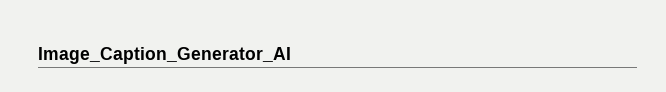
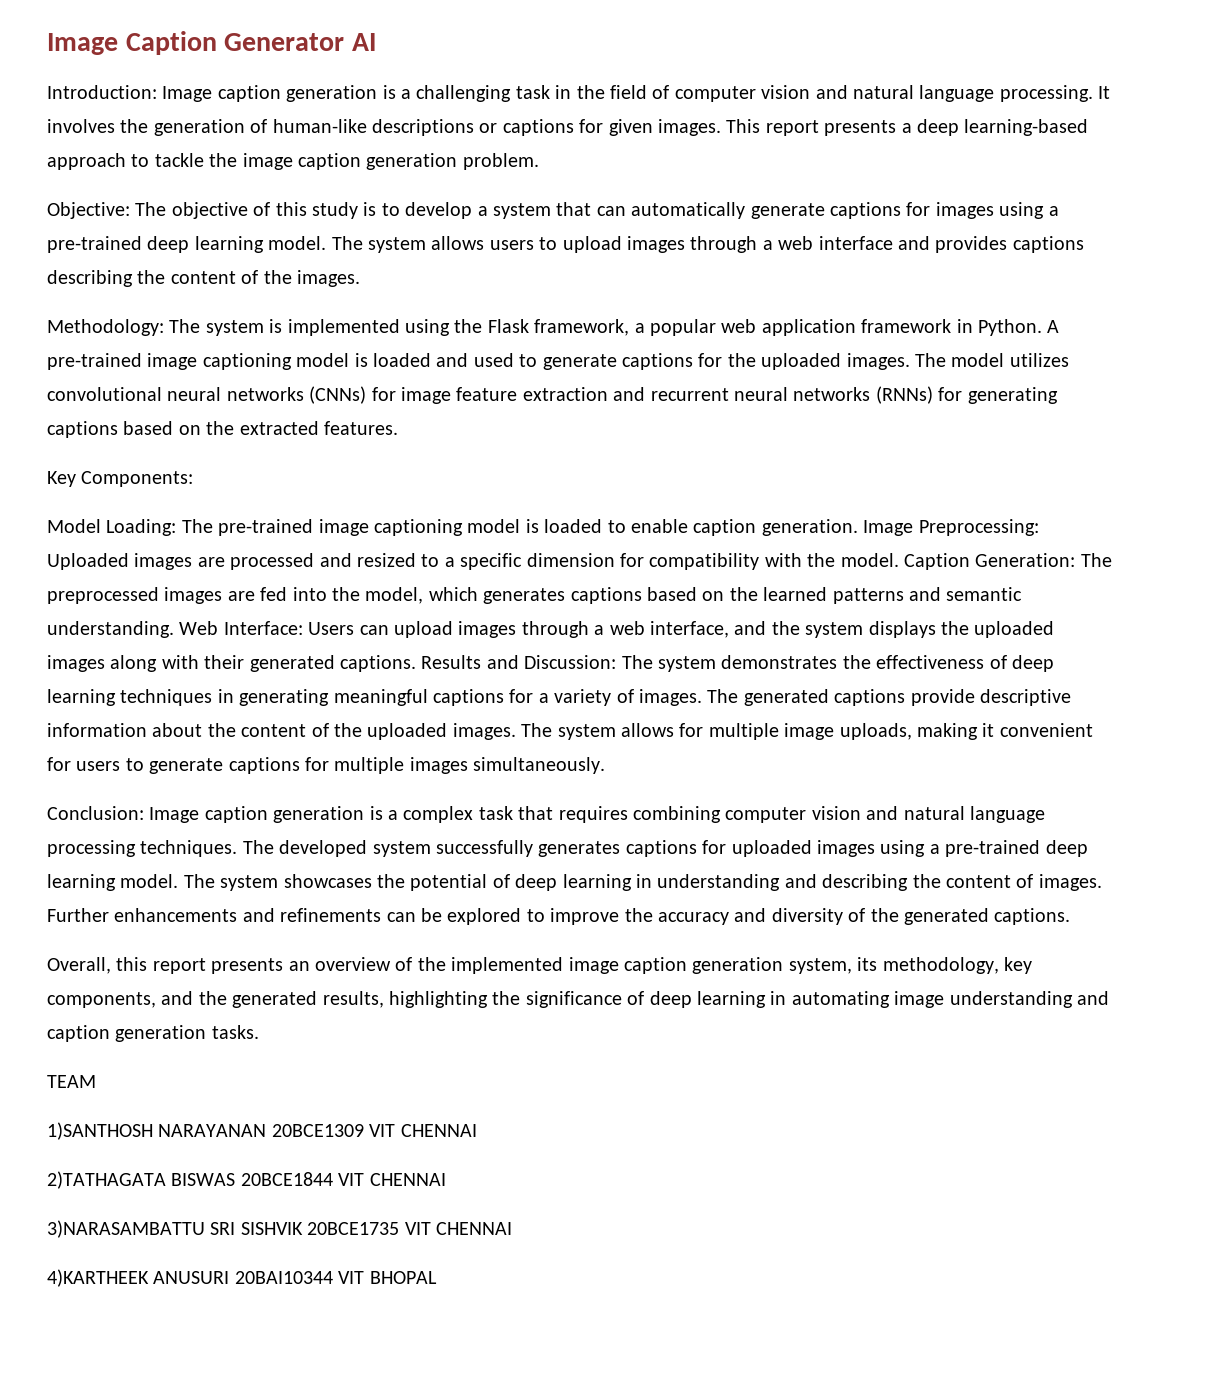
- Image_Caption_Generator_AI
+ Image Caption Generator AI
+ Introduction: Image caption generation is a challenging task in the field of computer vision and natural language processing. It involves the generation of human-like descriptions or captions for given images. This report presents a deep learning-based approach to tackle the image caption generation problem.
+ Objective: The objective of this study is to develop a system that can automatically generate captions for images using a pre-trained deep learning model. The system allows users to upload images through a web interface and provides captions describing the content of the images.
+ Methodology: The system is implemented using the Flask framework, a popular web application framework in Python. A pre-trained image captioning model is loaded and used to generate captions for the uploaded images. The model utilizes convolutional neural networks (CNNs) for image feature extraction and recurrent neural networks (RNNs) for generating captions based on the extracted features.
+ Key Components:
+ Model Loading: The pre-trained image captioning model is loaded to enable caption generation. Image Preprocessing: Uploaded images are processed and resized to a specific dimension for compatibility with the model. Caption Generation: The preprocessed images are fed into the model, which generates captions based on the learned patterns and semantic understanding. Web Interface: Users can upload images through a web interface, and the system displays the uploaded images along with their generated captions. Results and Discussion: The system demonstrates the effectiveness of deep learning techniques in generating meaningful captions for a variety of images. The generated captions provide descriptive information about the content of the uploaded images. The system allows for multiple image uploads, making it convenient for users to generate captions for multiple images simultaneously.
+ Conclusion: Image caption generation is a complex task that requires combining computer vision and natural language processing techniques. The developed system successfully generates captions for uploaded images using a pre-trained deep learning model. The system showcases the potential of deep learning in understanding and describing the content of images. Further enhancements and refinements can be explored to improve the accuracy and diversity of the generated captions.
+ Overall, this report presents an overview of the implemented image caption generation system, its methodology, key components, and the generated results, highlighting the significance of deep learning in automating image understanding and caption generation tasks.
+ TEAM
+ 1)SANTHOSH NARAYANAN 20BCE1309 VIT CHENNAI
+ 2)TATHAGATA BISWAS 20BCE1844 VIT CHENNAI
+ 3)NARASAMBATTU SRI SISHVIK 20BCE1735 VIT CHENNAI
+ 4)KARTHEEK ANUSURI 20BAI10344 VIT BHOPAL

